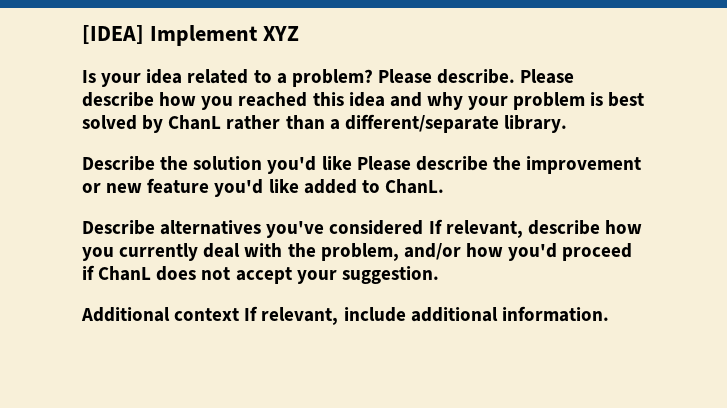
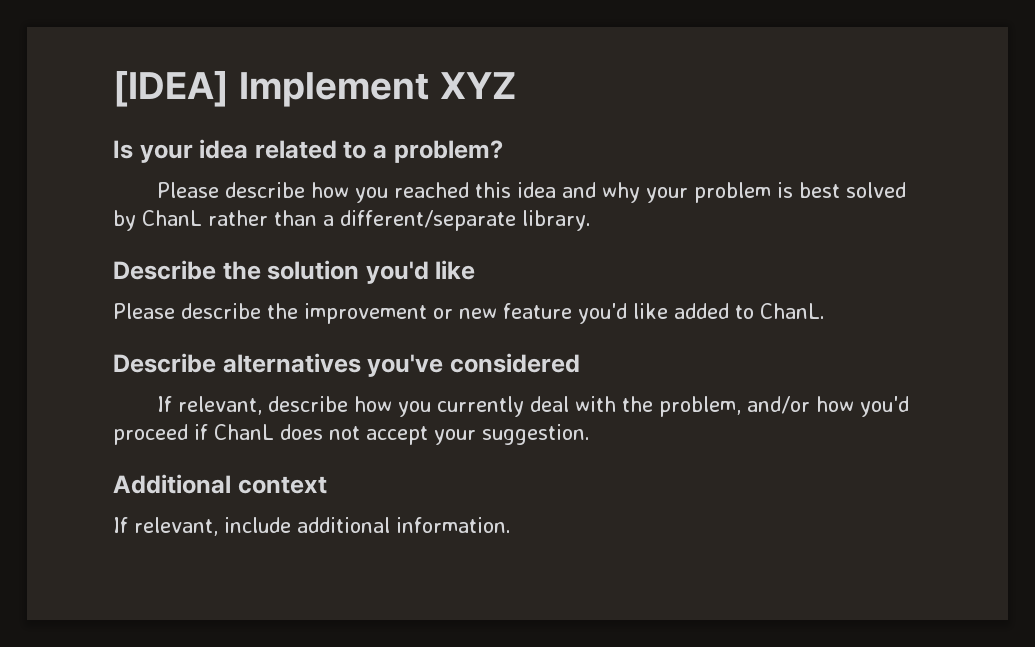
- Is your idea related to a problem? Please describe. Please describe how you reached this idea and why your problem is best solved by ChanL rather than a different/separate library.
+ Is your idea related to a problem?
+ Please describe how you reached this idea and why your problem is best solved by ChanL rather than a different/separate library.
- Describe the solution you'd like Please describe the improvement or new feature you'd like added to ChanL.
+ Describe the solution you'd like
+ Please describe the improvement or new feature you'd like added to ChanL.
- Describe alternatives you've considered If relevant, describe how you currently deal with the problem, and/or how you'd proceed if ChanL does not accept your suggestion.
+ Describe alternatives you've considered
+ If relevant, describe how you currently deal with the problem, and/or how you'd proceed if ChanL does not accept your suggestion.
- Additional context If relevant, include additional information.
+ Additional context
+ If relevant, include additional information.

